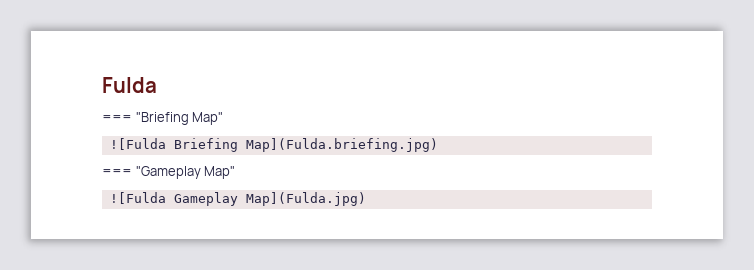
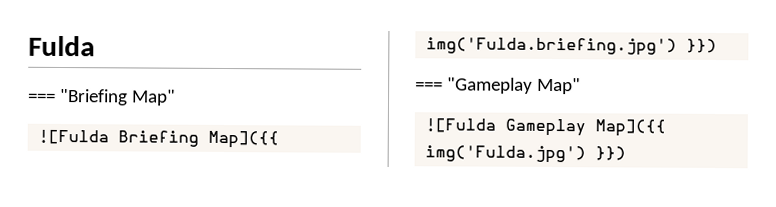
- ![Fulda Briefing Map](Fulda.briefing.jpg)
+ ![Fulda Briefing Map]({{ img('Fulda.briefing.jpg') }})
- ![Fulda Gameplay Map](Fulda.jpg)
+ ![Fulda Gameplay Map]({{ img('Fulda.jpg') }})

